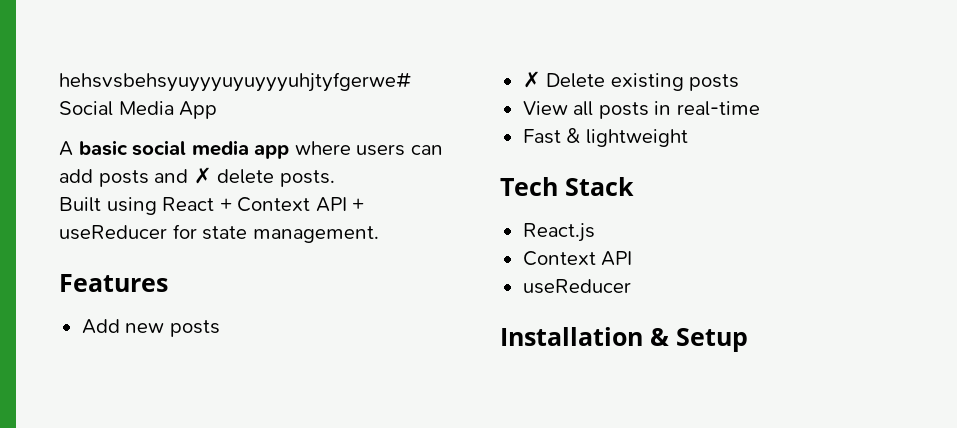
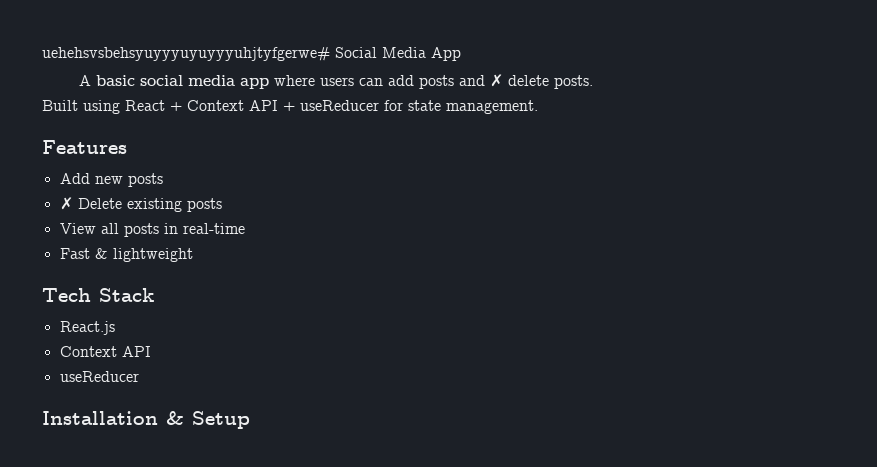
- hehsvsbehsyuyyyuyuyyyuhjtyfgerwe# Social Media App
+ uehehsvsbehsyuyyyuyuyyyuhjtyfgerwe# Social Media App

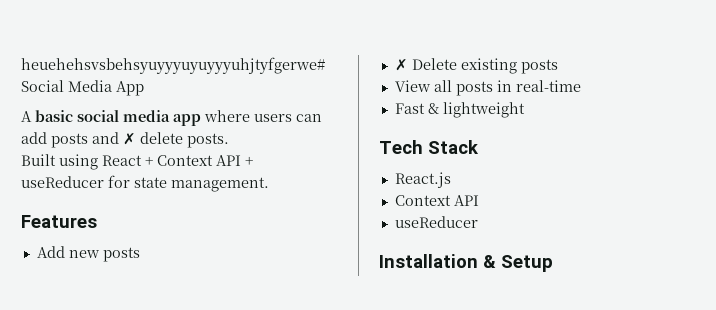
- uehehsvsbehsyuyyyuyuyyyuhjtyfgerwe# Social Media App
+ heuehehsvsbehsyuyyyuyuyyyuhjtyfgerwe# Social Media App

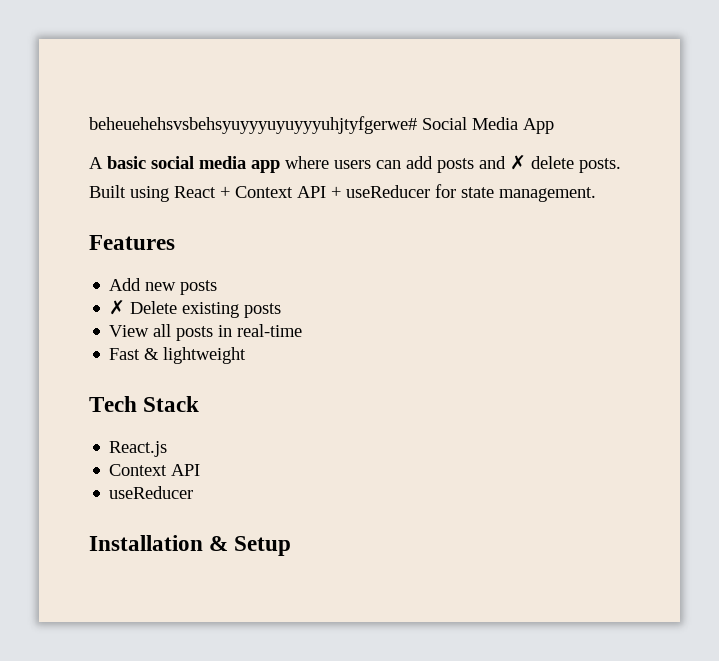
- heuehehsvsbehsyuyyyuyuyyyuhjtyfgerwe# Social Media App
+ beheuehehsvsbehsyuyyyuyuyyyuhjtyfgerwe# Social Media App

